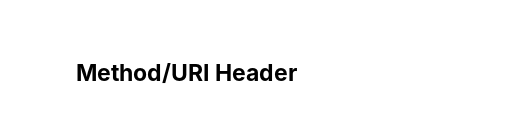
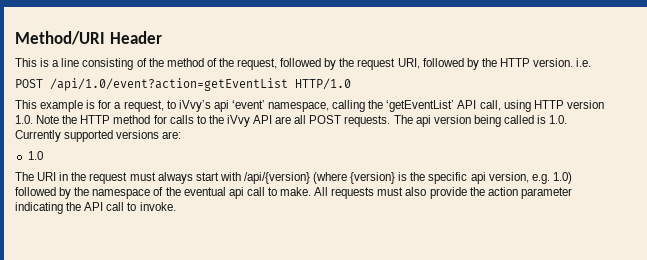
+ This is a line consisting of the method of the request, followed by the request URI, followed by the HTTP version. i.e.
+ POST /api/1.0/event?action=getEventList HTTP/1.0
+ This example is for a request, to iVvy’s api ‘event’ namespace, calling the ‘getEventList’ API call, using HTTP version 1.0. Note the HTTP method for calls to the iVvy API are all POST requests. The api version being called is 1.0. Currently supported versions are:
+ 1.0
+ The URI in the request must always start with /api/{version} (where {version} is the specific api version, e.g. 1.0) followed by the namespace of the eventual api call to make. All requests must also provide the action parameter indicating the API call to invoke.

